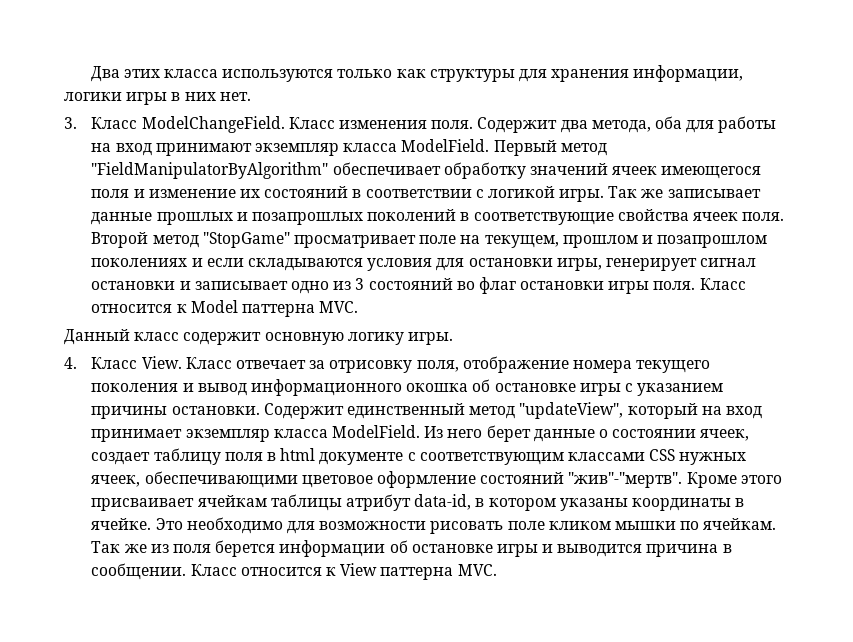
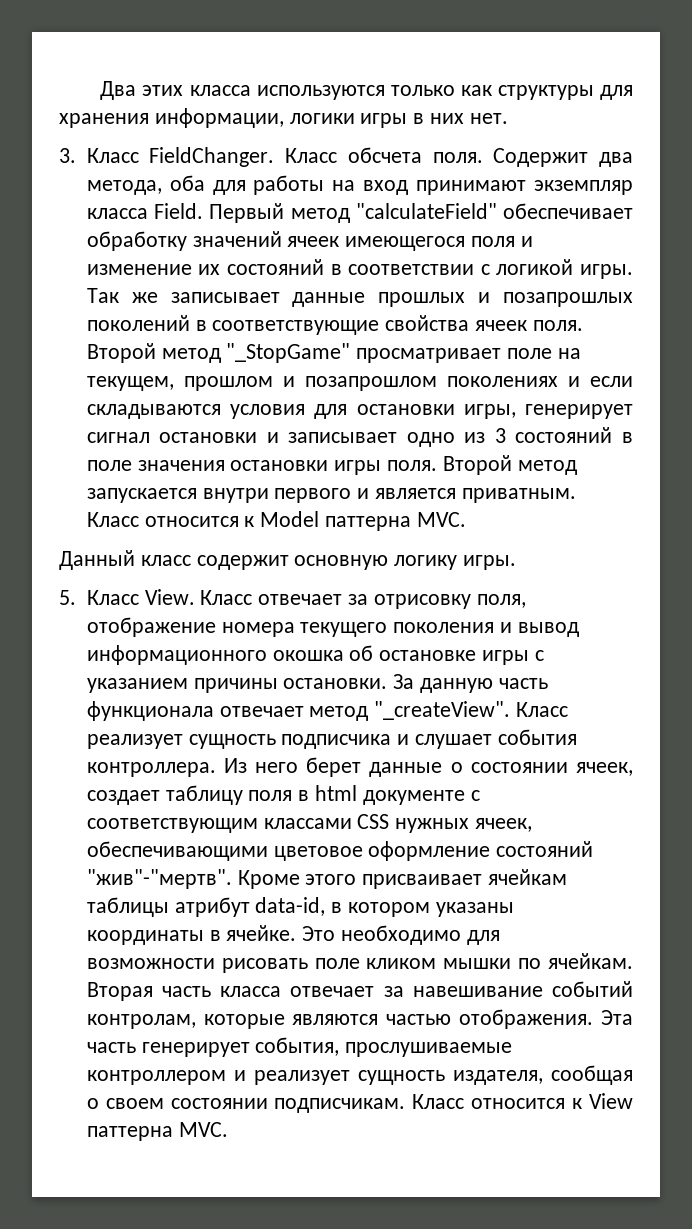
- 3. Класс ModelChangeField. Класс изменения поля.
+ 3. Класс FieldChanger. Класс обсчета поля.
- Содержит два метода, оба для работы на вход принимают экземпляр класса ModelField.
+ Содержит два метода, оба для работы на вход принимают экземпляр класса Field.
- Первый метод "FieldManipulatorByAlgorithm" обеспечивает обработку значений ячеек имеющегося поля и изменение их состояний в соответствии с логикой игры.
+ Первый метод "calculateField" обеспечивает обработку значений ячеек имеющегося поля и изменение их состояний в соответствии с логикой игры.
- Второй метод "StopGame" просматривает поле на текущем, прошлом и позапрошлом поколениях и если складываются условия для остановки игры, генерирует сигнал остановки и записывает одно из 3 состояний во флаг остановки игры поля.
+ Второй метод "_StopGame" просматривает поле на текущем, прошлом и позапрошлом поколениях и если складываются условия для остановки игры, генерирует сигнал остановки и записывает одно из 3 состояний в поле значения остановки игры поля. Второй метод запускается внутри первого и является приватным.
- 4. Класс View.
+ 5. Класс View.
- Содержит единственный метод "updateView", который на вход принимает экземпляр класса ModelField.
+ За данную часть функционала отвечает метод "_createView". Класс реализует сущность подписчика и слушает события контроллера.
- Так же из поля берется информации об остановке игры и выводится причина в сообщении.
+ Вторая часть класса отвечает за навешивание событий контролам, которые являются частью отображения. Эта часть генерирует события, прослушиваемые контроллером и реализует сущность издателя, сообщая о своем состоянии подписчикам.

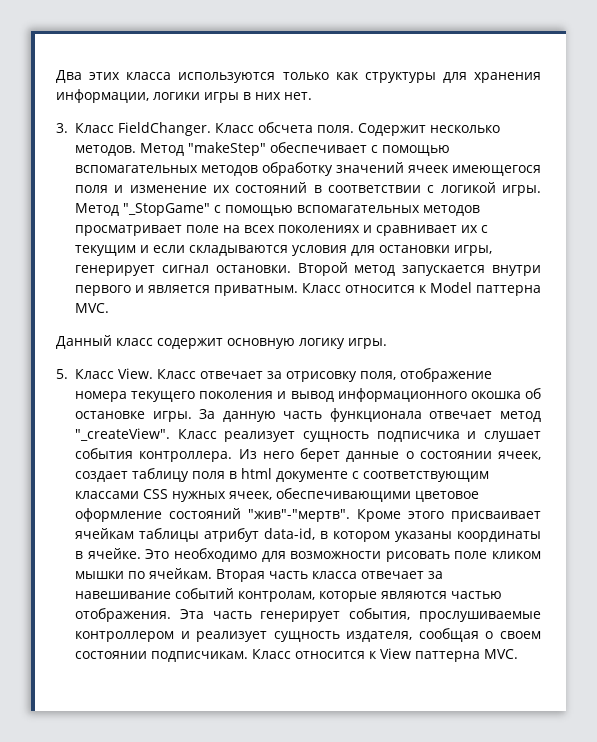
- Содержит два метода, оба для работы на вход принимают экземпляр класса Field. Первый метод "calculateField" обеспечивает обработку значений ячеек имеющегося поля и изменение их состояний в соответствии с логикой игры.
+ Содержит несколько методов. Метод "makeStep" обеспечивает с помощью вспомагательных методов обработку значений ячеек имеющегося поля и изменение их состояний в соответствии с логикой игры.
- Так же записывает данные прошлых и позапрошлых поколений в соответствующие свойства ячеек поля. Второй метод "_StopGame" просматривает поле на текущем, прошлом и позапрошлом поколениях и если складываются условия для остановки игры, генерирует сигнал остановки и записывает одно из 3 состояний в поле значения остановки игры поля.
+ Метод "_StopGame" с помощью вспомагательных методов просматривает поле на всех поколениях и сравнивает их с текущим и если складываются условия для остановки игры, генерирует сигнал остановки.
- Класс отвечает за отрисовку поля, отображение номера текущего поколения и вывод информационного окошка об остановке игры с указанием причины остановки.
+ Класс отвечает за отрисовку поля, отображение номера текущего поколения и вывод информационного окошка об остановке игры.

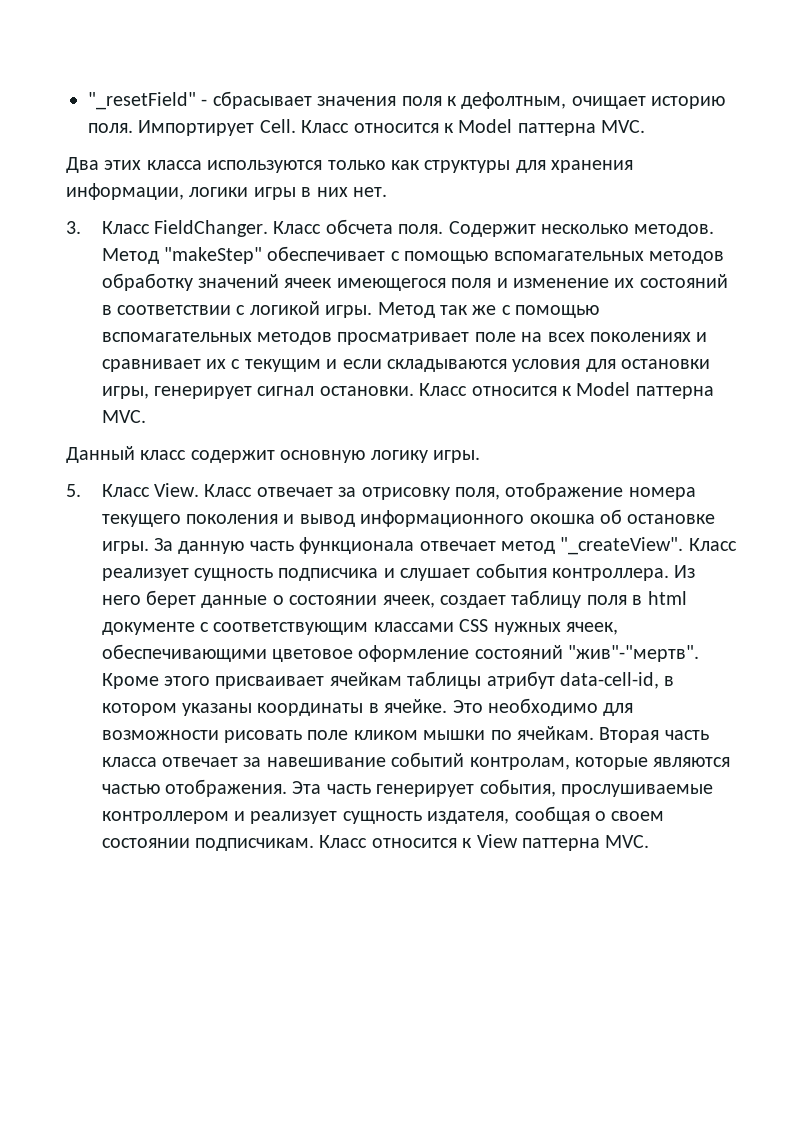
+ "_resetField" - сбрасывает значения поля к дефолтным, очищает историю поля. Импортирует Cell. Класс относится к Model паттерна MVC.
- Метод "_StopGame" с помощью вспомагательных методов просматривает поле на всех поколениях и сравнивает их с текущим и если складываются условия для остановки игры, генерирует сигнал остановки.
+ Метод так же с помощью вспомагательных методов просматривает поле на всех поколениях и сравнивает их с текущим и если складываются условия для остановки игры, генерирует сигнал остановки.
- Второй метод запускается внутри первого и является приватным.
- Кроме этого присваивает ячейкам таблицы атрибут data-id, в котором указаны координаты в ячейке.
+ Кроме этого присваивает ячейкам таблицы атрибут data-cell-id, в котором указаны координаты в ячейке.

